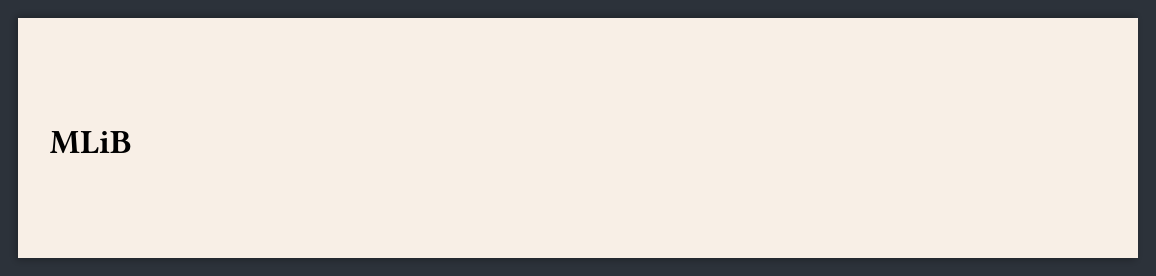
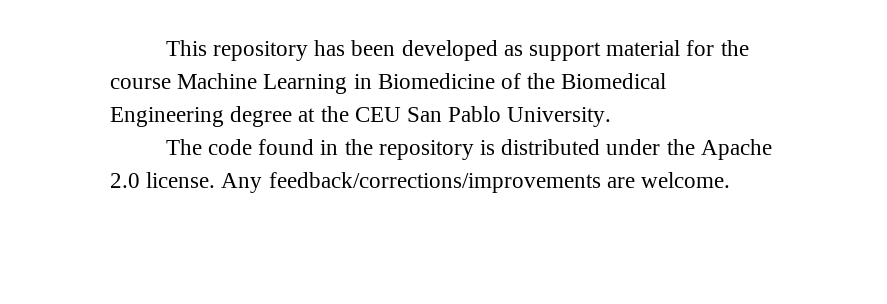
- MLiB
+ This repository has been developed as support material for the course Machine Learning in Biomedicine of the Biomedical Engineering degree at the CEU San Pablo University.
+ The code found in the repository is distributed under the Apache 2.0 license. Any feedback/corrections/improvements are welcome.

